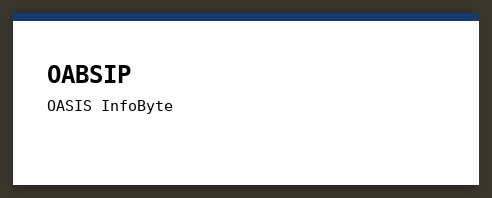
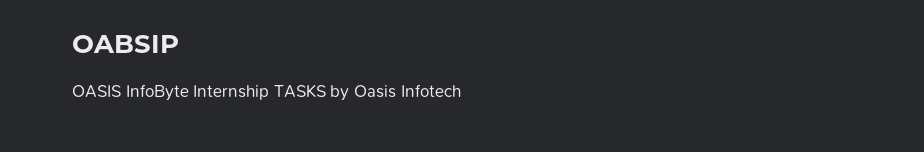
- OASIS InfoByte
+ OASIS InfoByte Internship TASKS by Oasis Infotech

